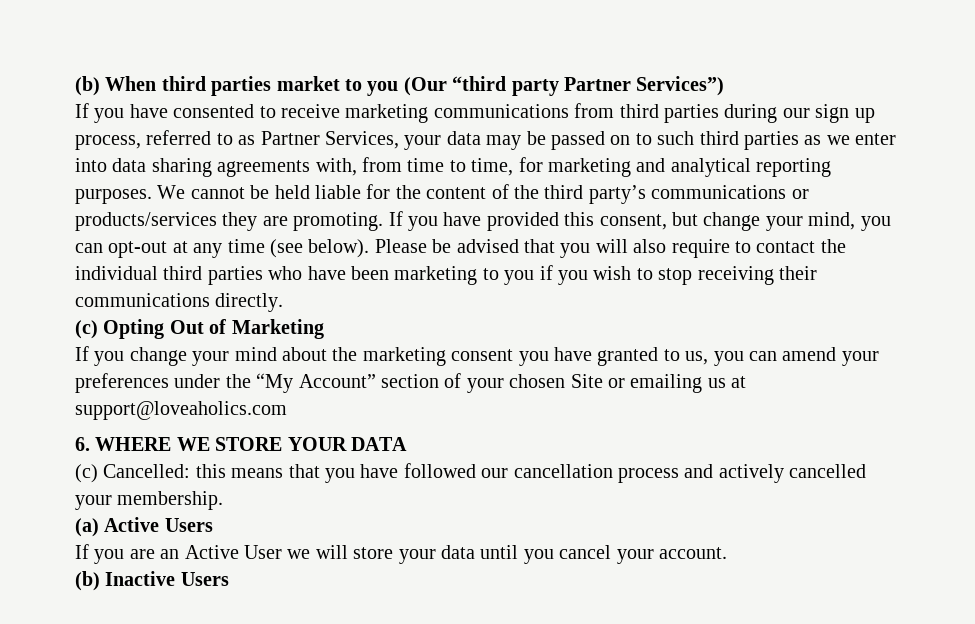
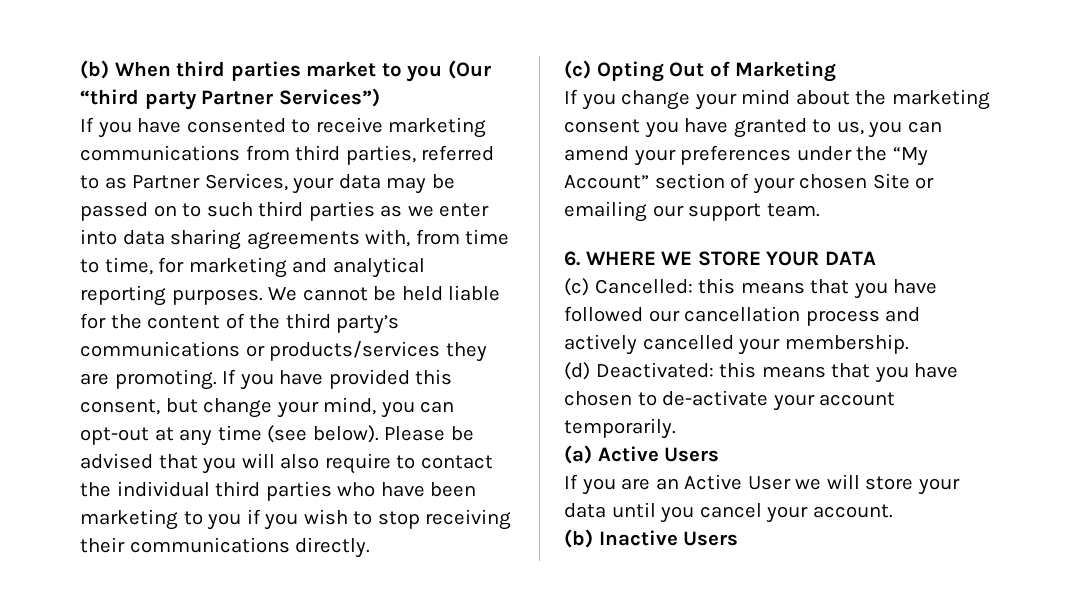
- If you have consented to receive marketing communications from third parties during our sign up process, referred to as Partner Services, your data may be passed on to such third parties as we enter into data sharing agreements with, from time to time, for marketing and analytical reporting purposes.
+ If you have consented to receive marketing communications from third parties, referred to as Partner Services, your data may be passed on to such third parties as we enter into data sharing agreements with, from time to time, for marketing and analytical reporting purposes.
- If you change your mind about the marketing consent you have granted to us, you can amend your preferences under the “My Account” section of your chosen Site or emailing us at support@loveaholics.com
+ If you change your mind about the marketing consent you have granted to us, you can amend your preferences under the “My Account” section of your chosen Site or emailing our support team.
+ (d) Deactivated: this means that you have chosen to de-activate your account temporarily.

